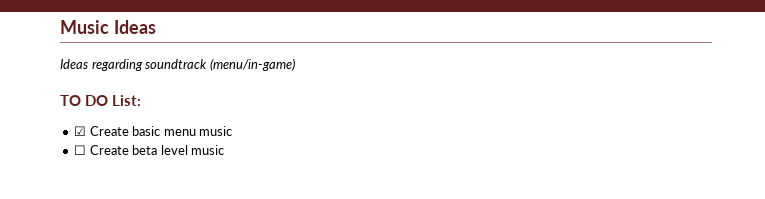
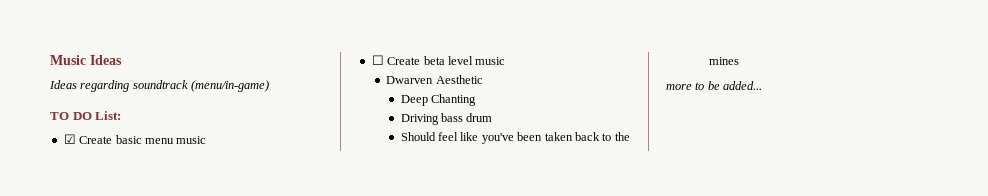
+ Dwarven Aesthetic
+ Deep Chanting
+ Driving bass drum
+ Should feel like you've been taken back to the mines
+ more to be added...

